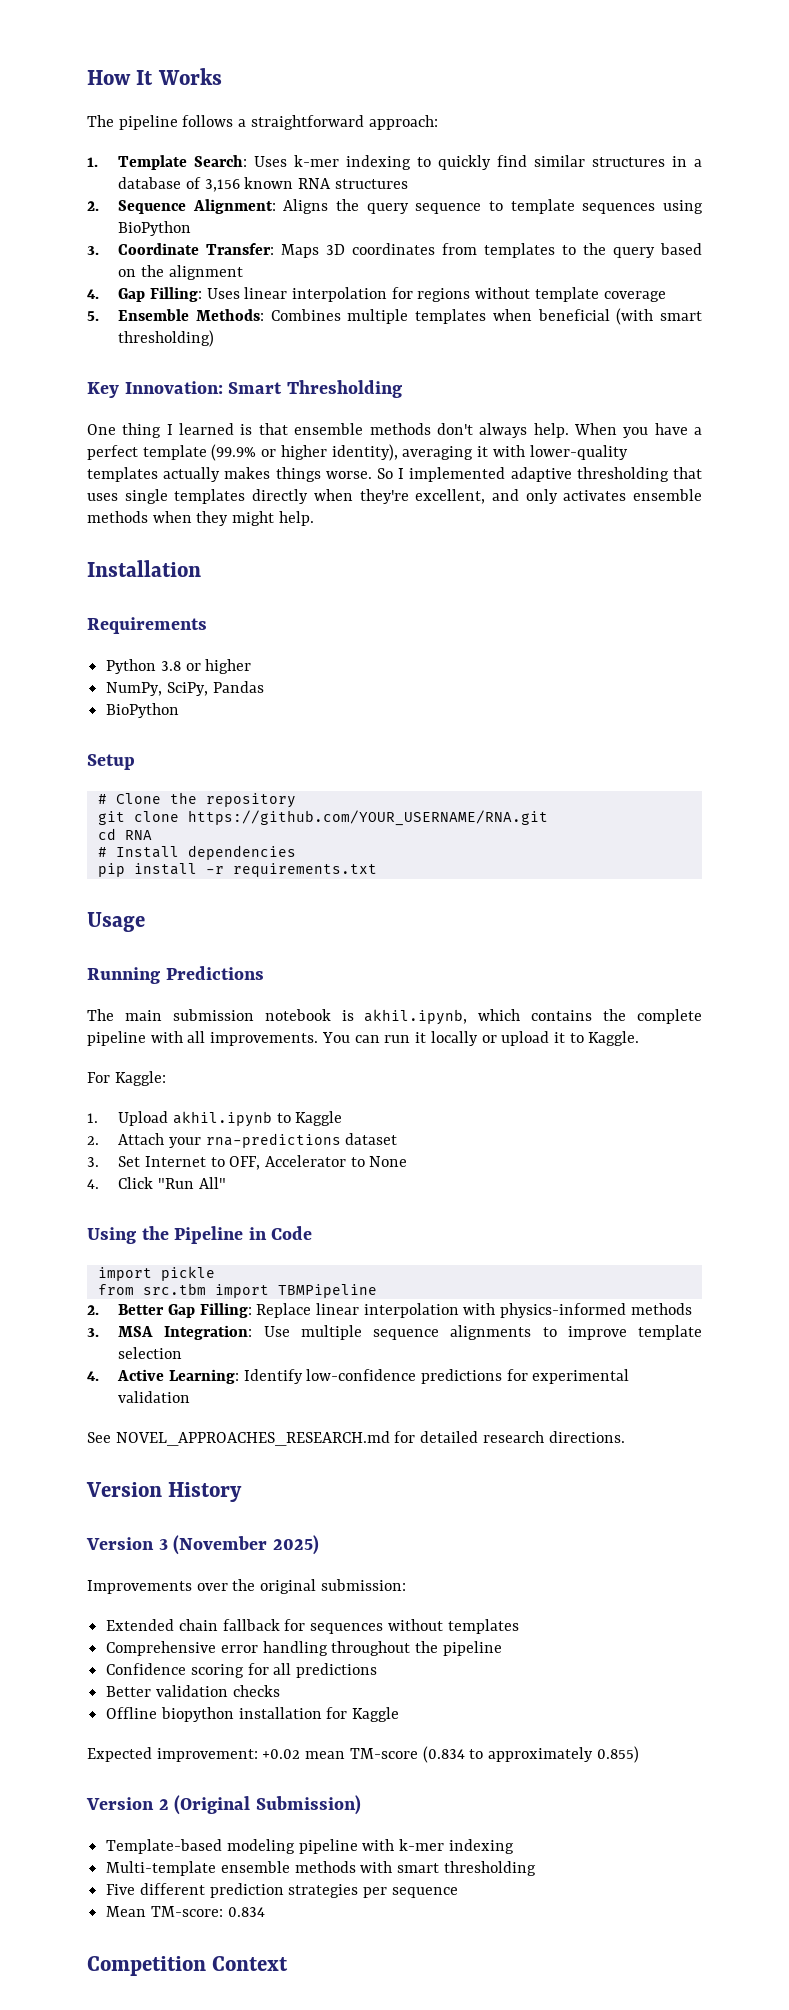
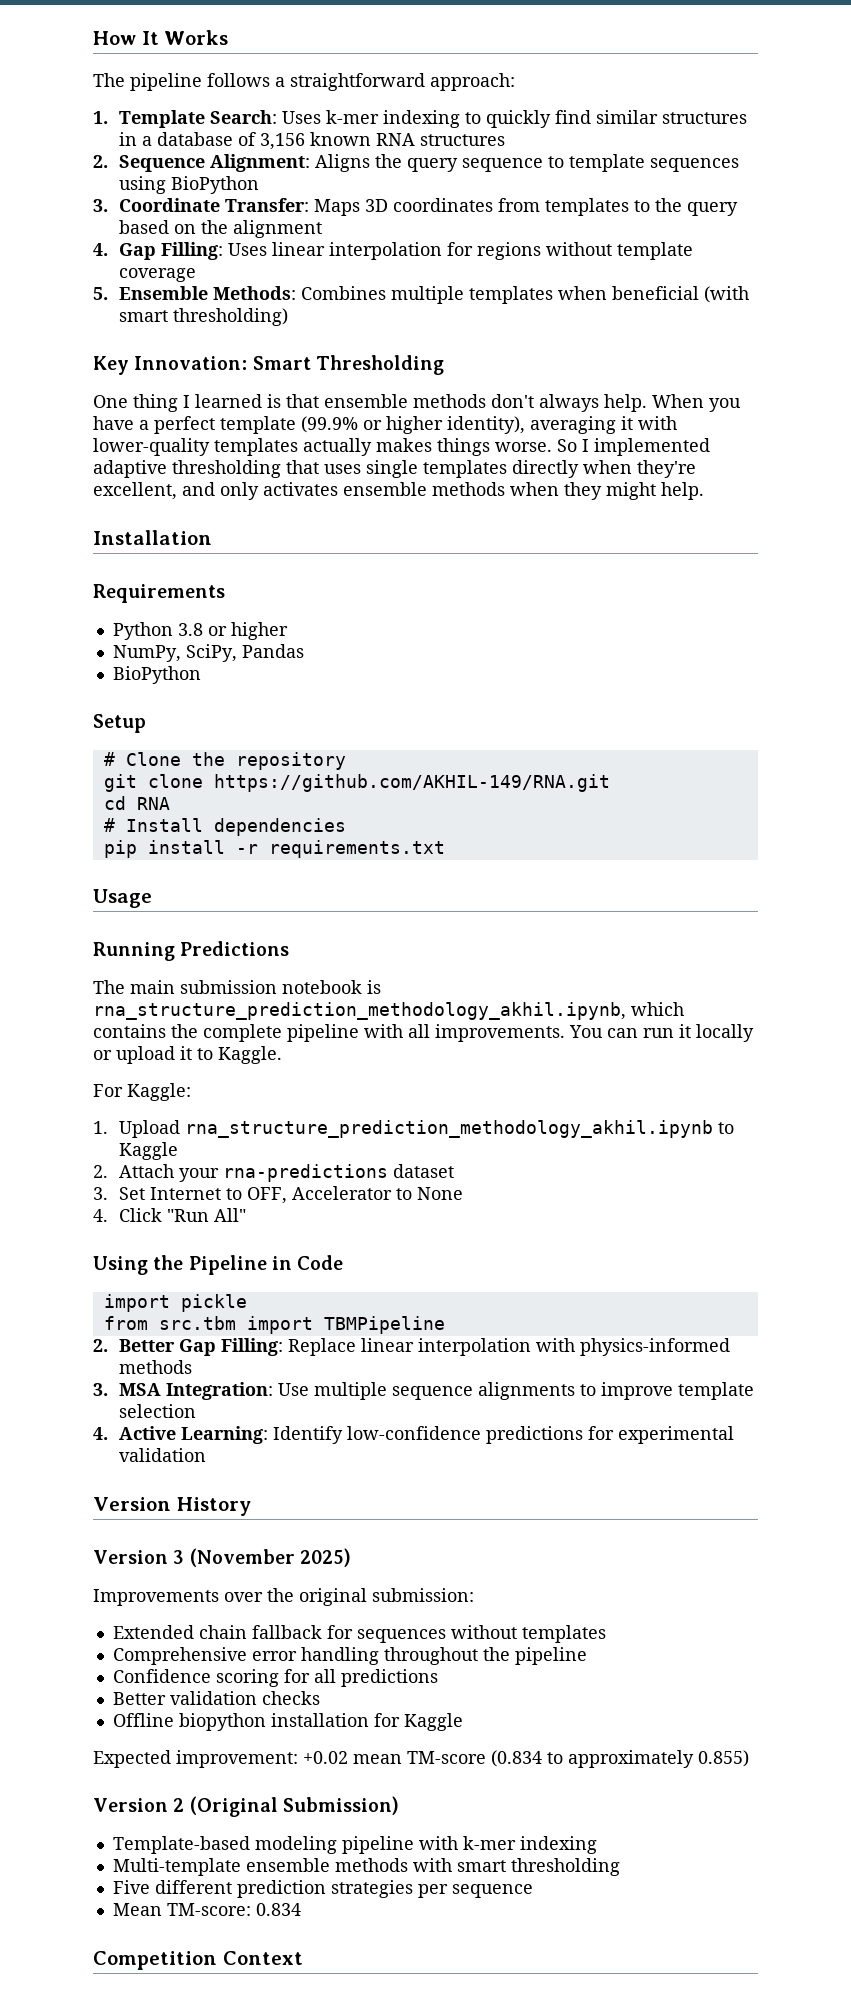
- git clone https://github.com/YOUR_USERNAME/RNA.git
+ git clone https://github.com/AKHIL-149/RNA.git
- The main submission notebook is akhil.ipynb, which contains the complete pipeline with all improvements.
+ The main submission notebook is rna_structure_prediction_methodology_akhil.ipynb, which contains the complete pipeline with all improvements.
- 1. Upload akhil.ipynb to Kaggle
+ 1. Upload rna_structure_prediction_methodology_akhil.ipynb to Kaggle
- See NOVEL_APPROACHES_RESEARCH.md for detailed research directions.

